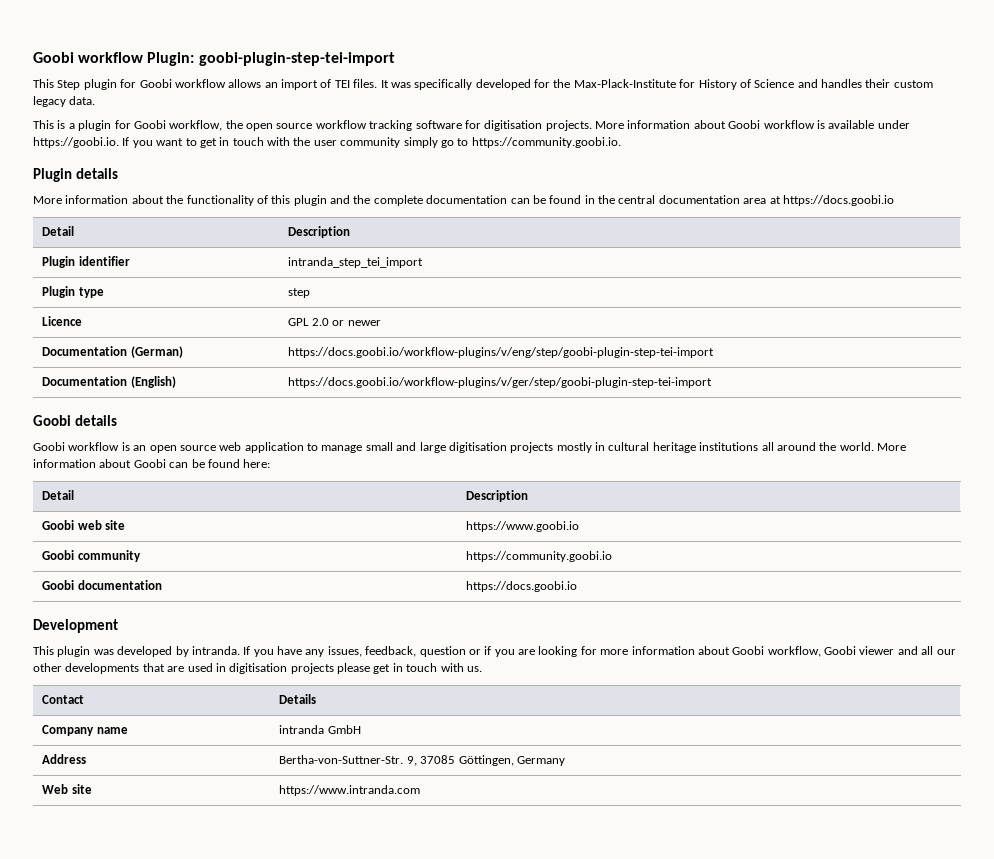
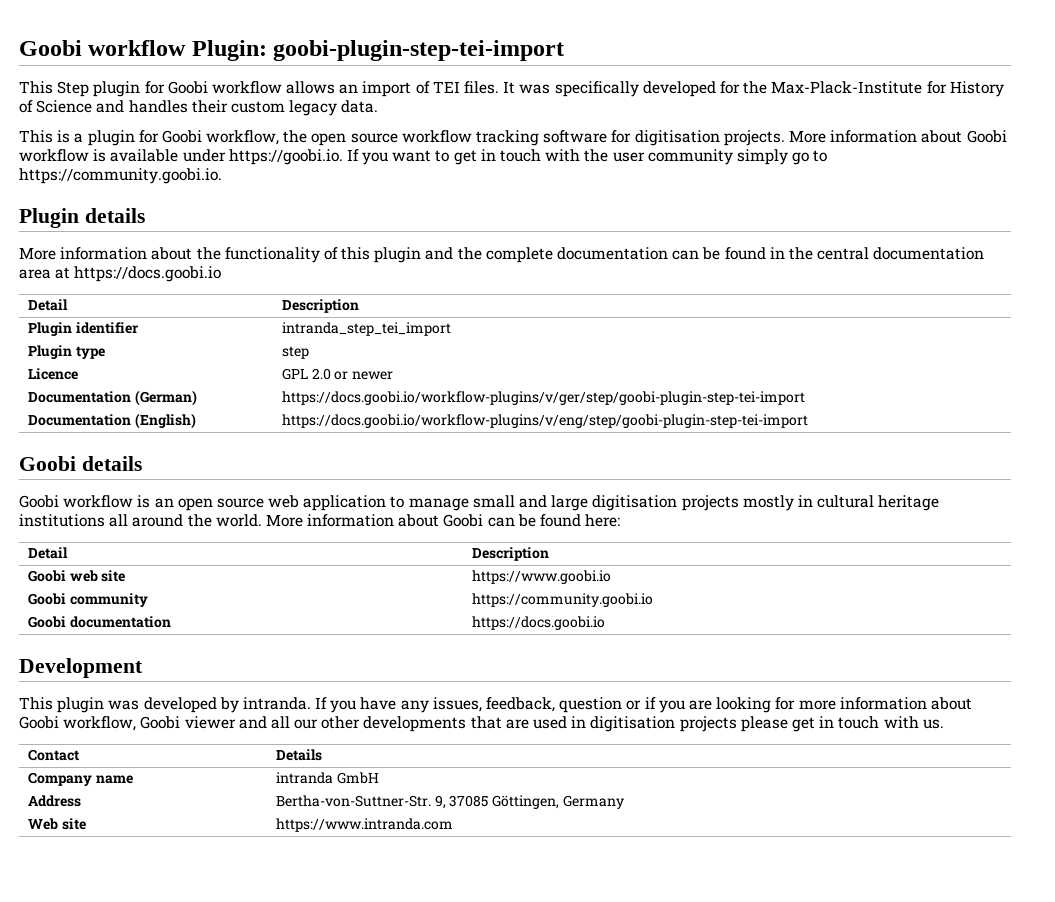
- Documentation (German) | https://docs.goobi.io/workflow-plugins/v/eng/step/goobi-plugin-step-tei-import
+ Documentation (German) | https://docs.goobi.io/workflow-plugins/v/ger/step/goobi-plugin-step-tei-import
- Documentation (English) | https://docs.goobi.io/workflow-plugins/v/ger/step/goobi-plugin-step-tei-import
+ Documentation (English) | https://docs.goobi.io/workflow-plugins/v/eng/step/goobi-plugin-step-tei-import

